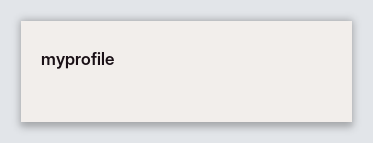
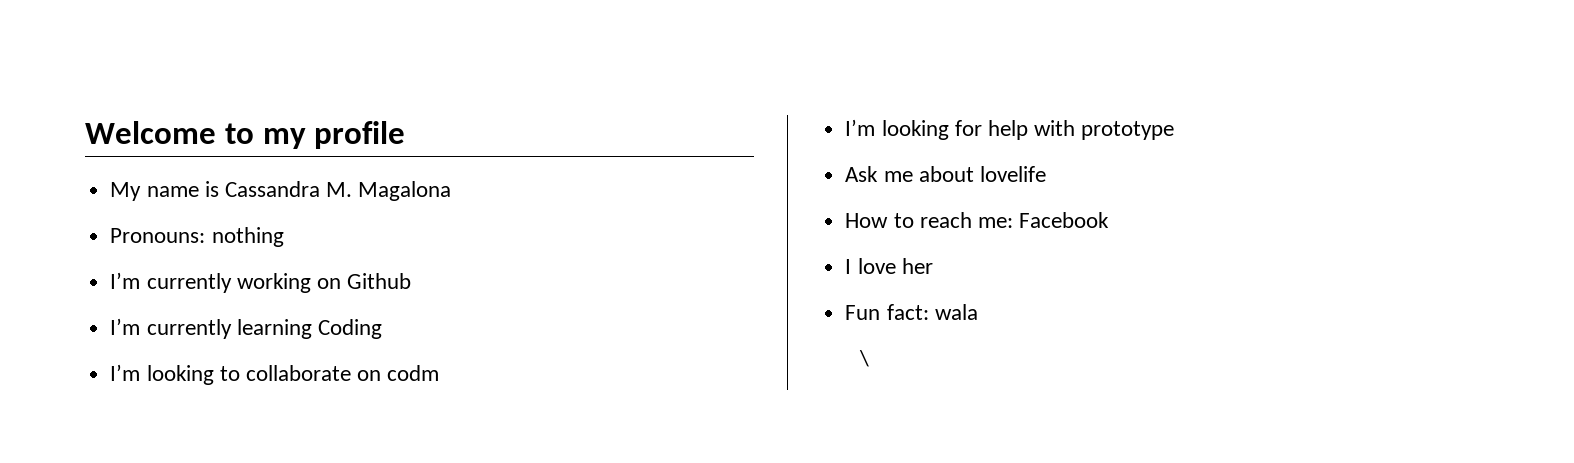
- myprofile
+ Welcome to my profile
+ My name is Cassandra M. Magalona
+ Pronouns: nothing
+ I’m currently working on Github
+ I’m currently learning Coding
+ I’m looking to collaborate on codm
+ I’m looking for help with prototype
+ Ask me about lovelife
+ How to reach me: Facebook
+ I love her
+ Fun fact: wala
+ \

